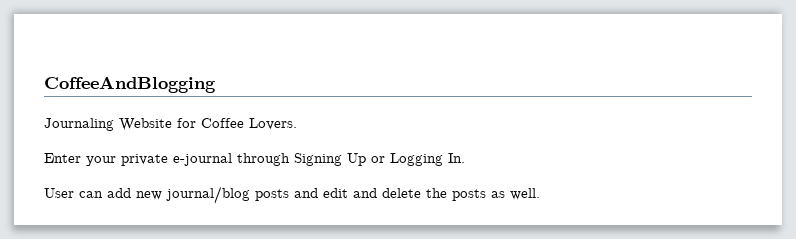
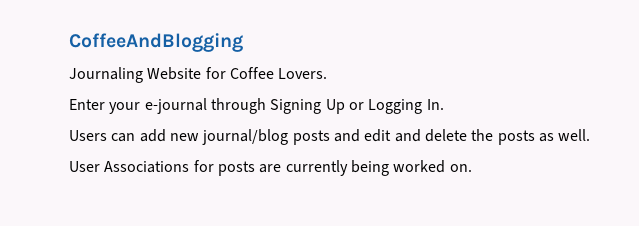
- Enter your private e-journal through Signing Up or Logging In.
+ Enter your e-journal through Signing Up or Logging In.
- User can add new journal/blog posts and edit and delete the posts as well.
+ Users can add new journal/blog posts and edit and delete the posts as well.
+ User Associations for posts are currently being worked on.

